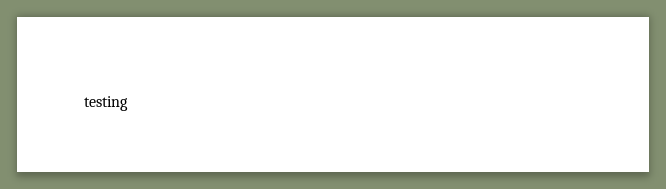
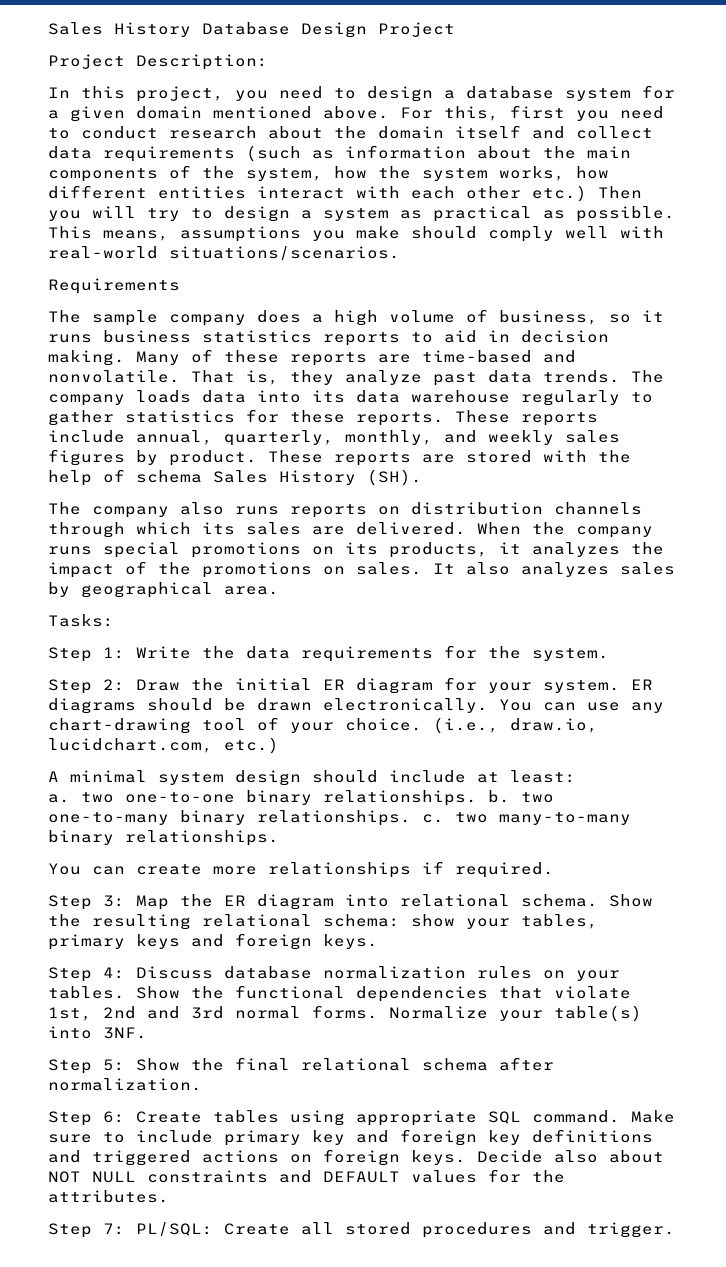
- testing
+ Sales History Database Design Project
+ Project Description:
+ In this project, you need to design a database system for a given domain mentioned above. For this, first you need to conduct research about the domain itself and collect data requirements (such as information about the main components of the system, how the system works, how different entities interact with each other etc.) Then you will try to design a system as practical as possible. This means, assumptions you make should comply well with real-world situations/scenarios.
+ Requirements
+ The sample company does a high volume of business, so it runs business statistics reports to aid in decision making. Many of these reports are time-based and nonvolatile. That is, they analyze past data trends. The company loads data into its data warehouse regularly to gather statistics for these reports. These reports include annual, quarterly, monthly, and weekly sales figures by product. These reports are stored with the help of schema Sales History (SH).
+ The company also runs reports on distribution channels through which its sales are delivered. When the company runs special promotions on its products, it analyzes the impact of the promotions on sales. It also analyzes sales by geographical area.
+ Tasks:
+ Step 1: Write the data requirements for the system.
+ Step 2: Draw the initial ER diagram for your system. ER diagrams should be drawn electronically. You can use any chart-drawing tool of your choice. (i.e., draw.io, lucidchart.com, etc.)
+ A minimal system design should include at least:
+ a. two one-to-one binary relationships. b. two one-to-many binary relationships. c. two many-to-many binary relationships.
+ You can create more relationships if required.
+ Step 3: Map the ER diagram into relational schema. Show the resulting relational schema: show your tables, primary keys and foreign keys.
+ Step 4: Discuss database normalization rules on your tables. Show the functional dependencies that violate 1st, 2nd and 3rd normal forms. Normalize your table(s) into 3NF.
+ Step 5: Show the final relational schema after normalization.
+ Step 6: Create tables using appropriate SQL command. Make sure to include primary key and foreign key definitions and triggered actions on foreign keys. Decide also about NOT NULL constraints and DEFAULT values for the attributes.
+ Step 7: PL/SQL: Create all stored procedures and trigger.

